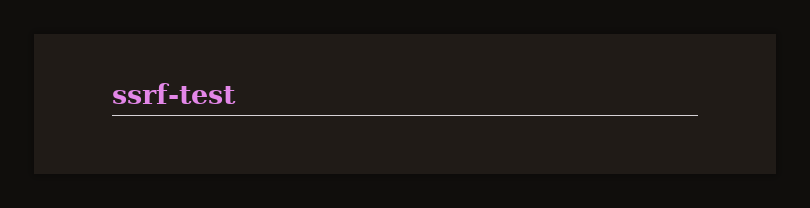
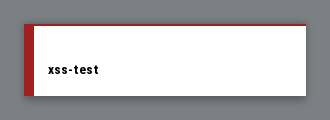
- ssrf-test
+ xss-test

